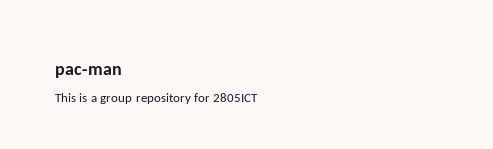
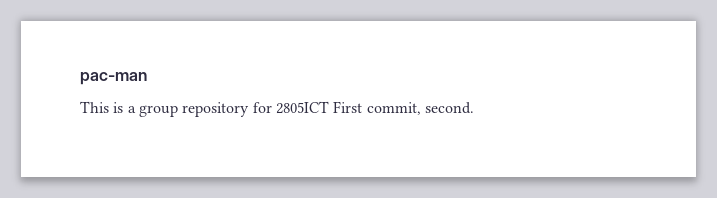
- This is a group repository for 2805ICT
+ This is a group repository for 2805ICT First commit, second.

